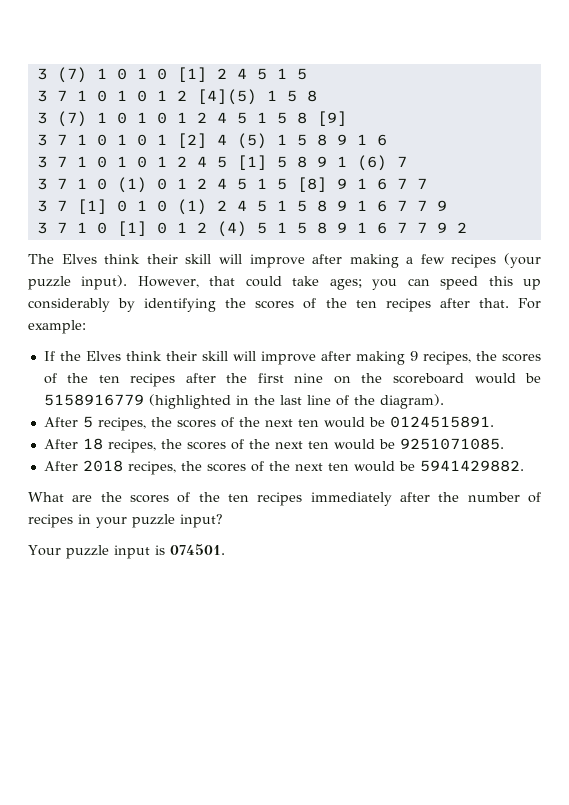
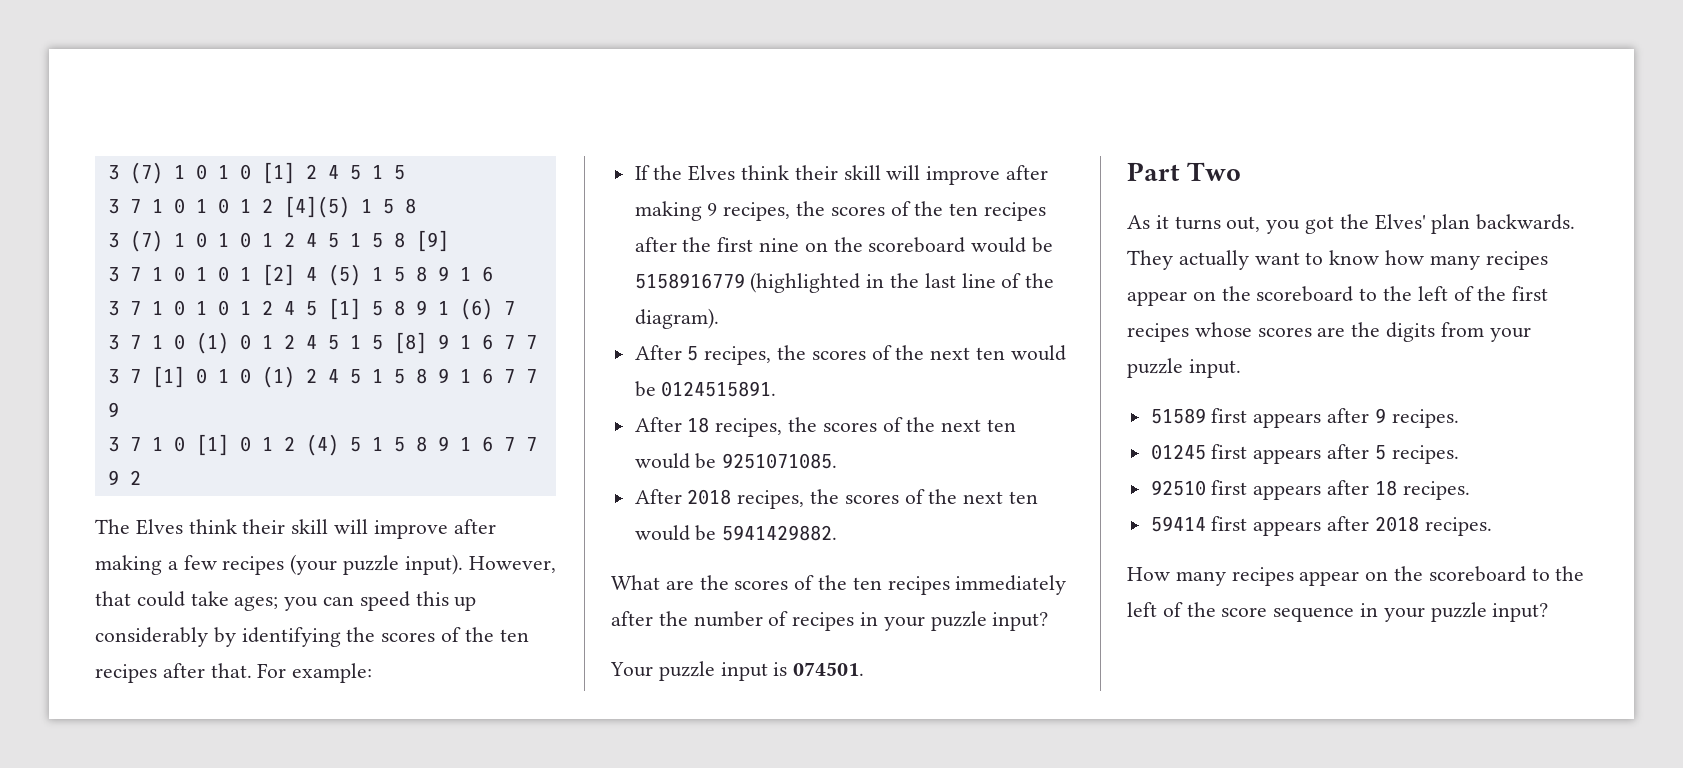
+ Part Two
+ As it turns out, you got the Elves' plan backwards. They actually want to know how many recipes appear on the scoreboard to the left of the first recipes whose scores are the digits from your puzzle input.
+ 51589 first appears after 9 recipes.
+ 01245 first appears after 5 recipes.
+ 92510 first appears after 18 recipes.
+ 59414 first appears after 2018 recipes.
+ How many recipes appear on the scoreboard to the left of the score sequence in your puzzle input?

